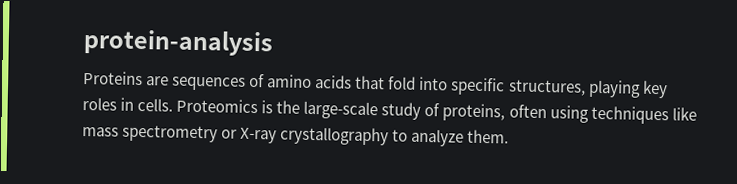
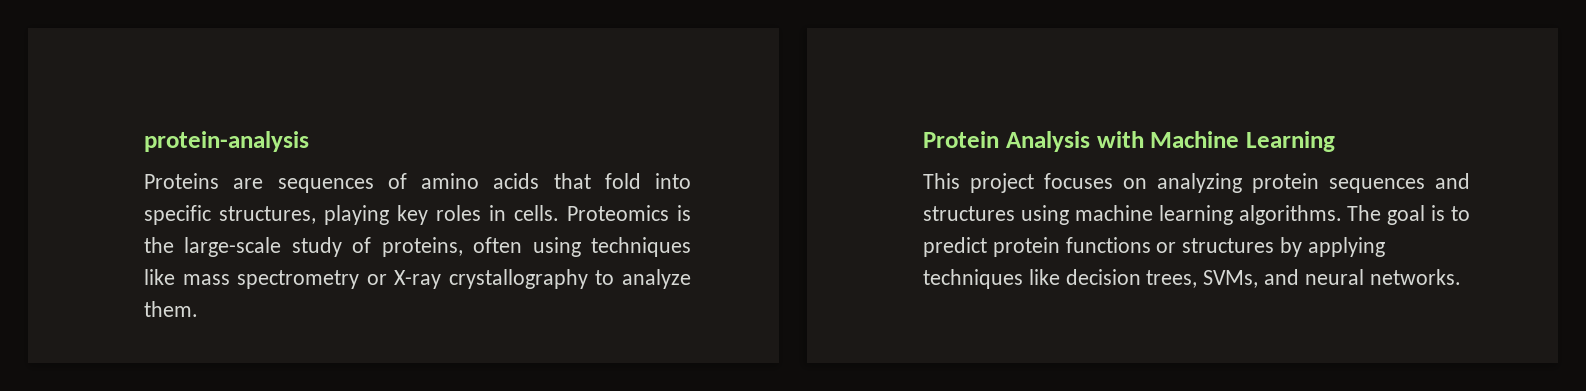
+ Protein Analysis with Machine Learning
+ This project focuses on analyzing protein sequences and structures using machine learning algorithms. The goal is to predict protein functions or structures by applying techniques like decision trees, SVMs, and neural networks.

